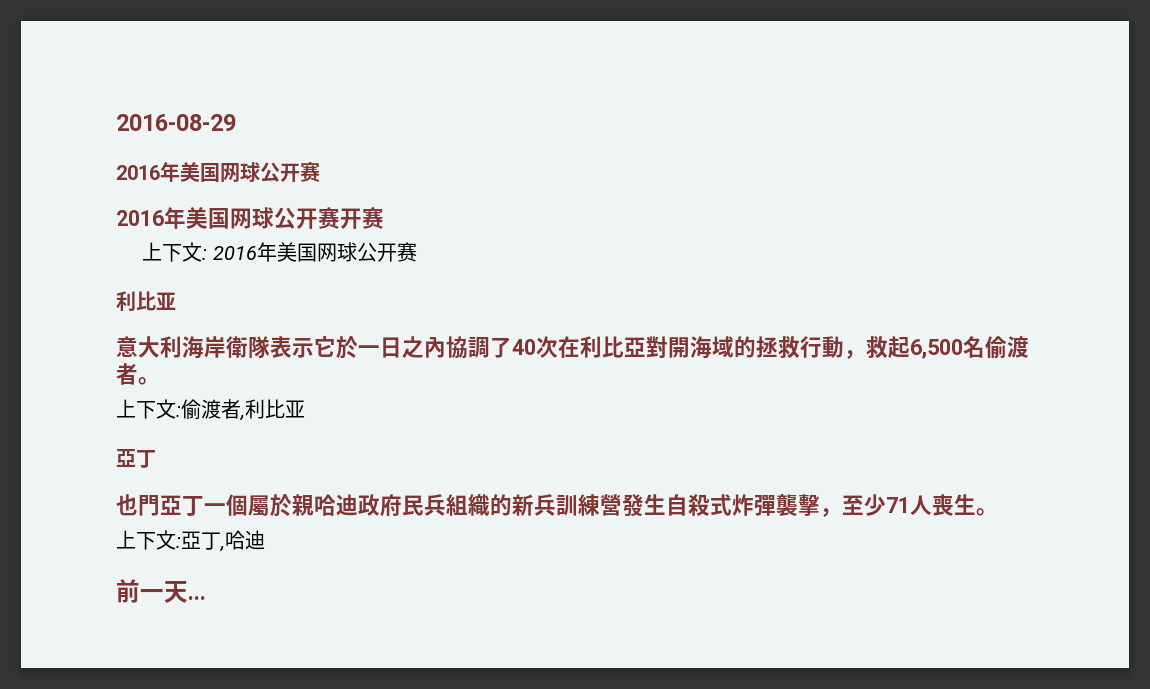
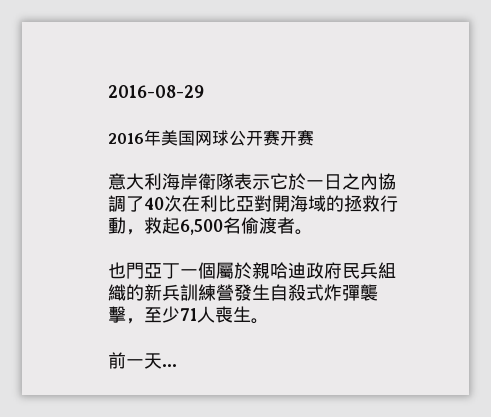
  2016-08-29
- 2016年美国网球公开赛
  2016年美国网球公开赛开赛
- 上下文: 2016年美国网球公开赛
- 利比亚
- 上下文:偷渡者,利比亚
- 亞丁
- 上下文:亞丁,哈迪

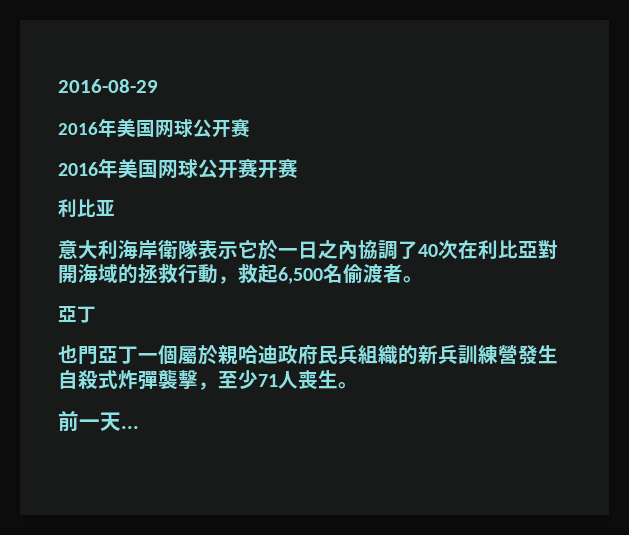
  2016-08-29
+ 2016年美国网球公开赛
  2016年美国网球公开赛开赛
+ 利比亚
  意大利海岸衛隊表示它於一日之內協調了40次在利比亞對開海域的拯救行動，救起6,500名偷渡者。
+ 亞丁

